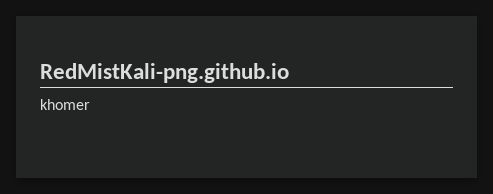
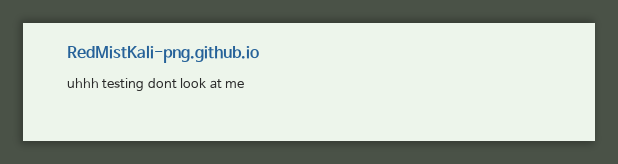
- khomer
+ uhhh testing dont look at me

